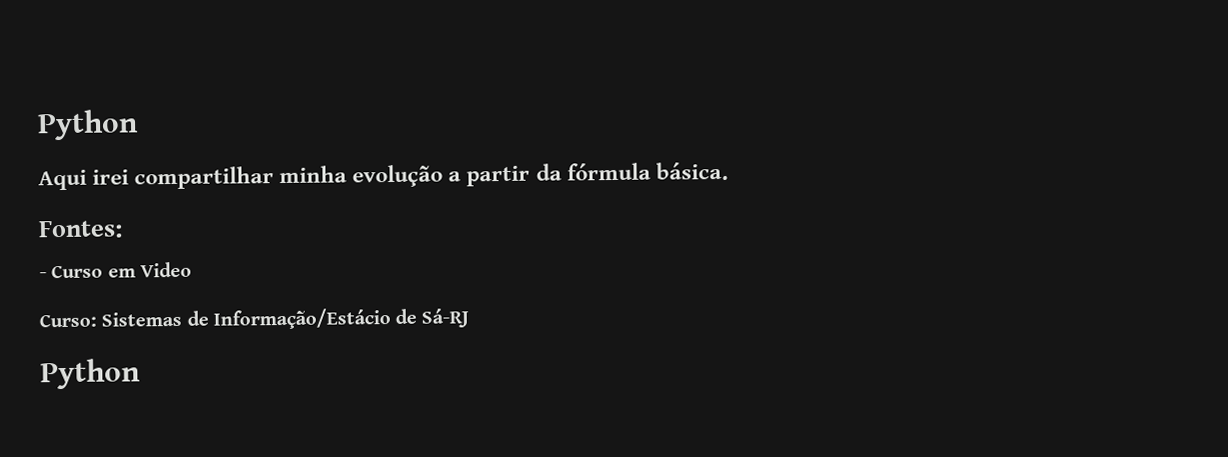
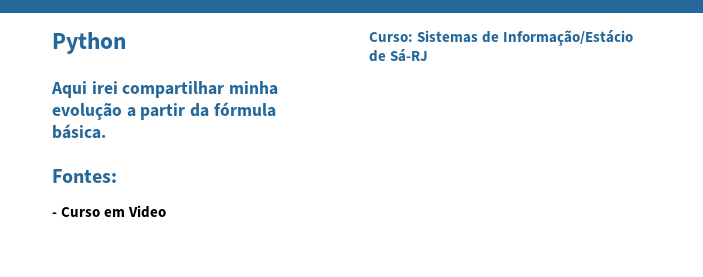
  Curso: Sistemas de Informação/Estácio de Sá-RJ
- Python

